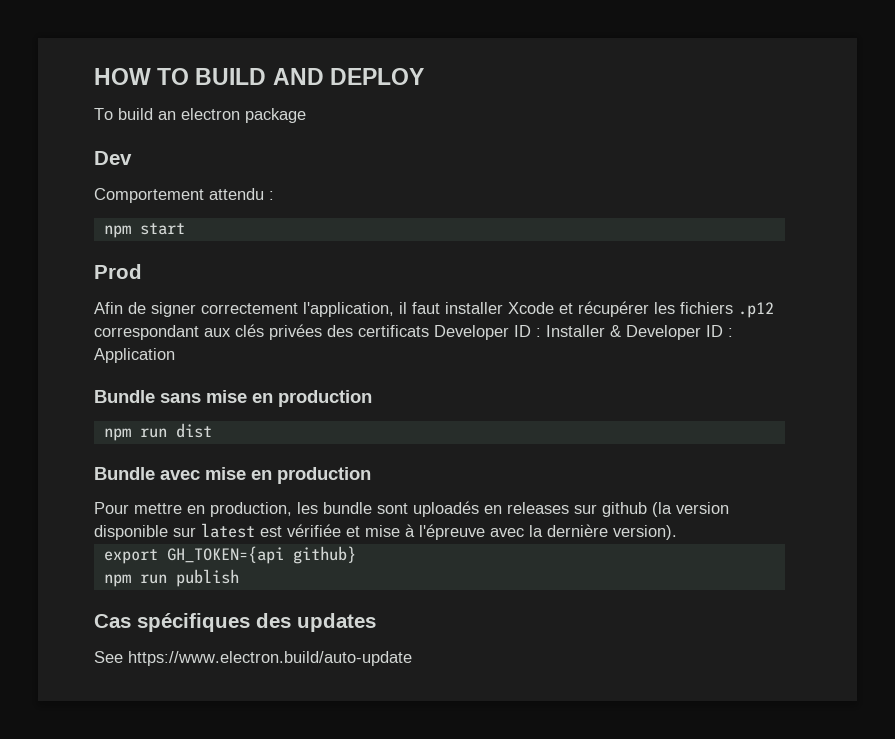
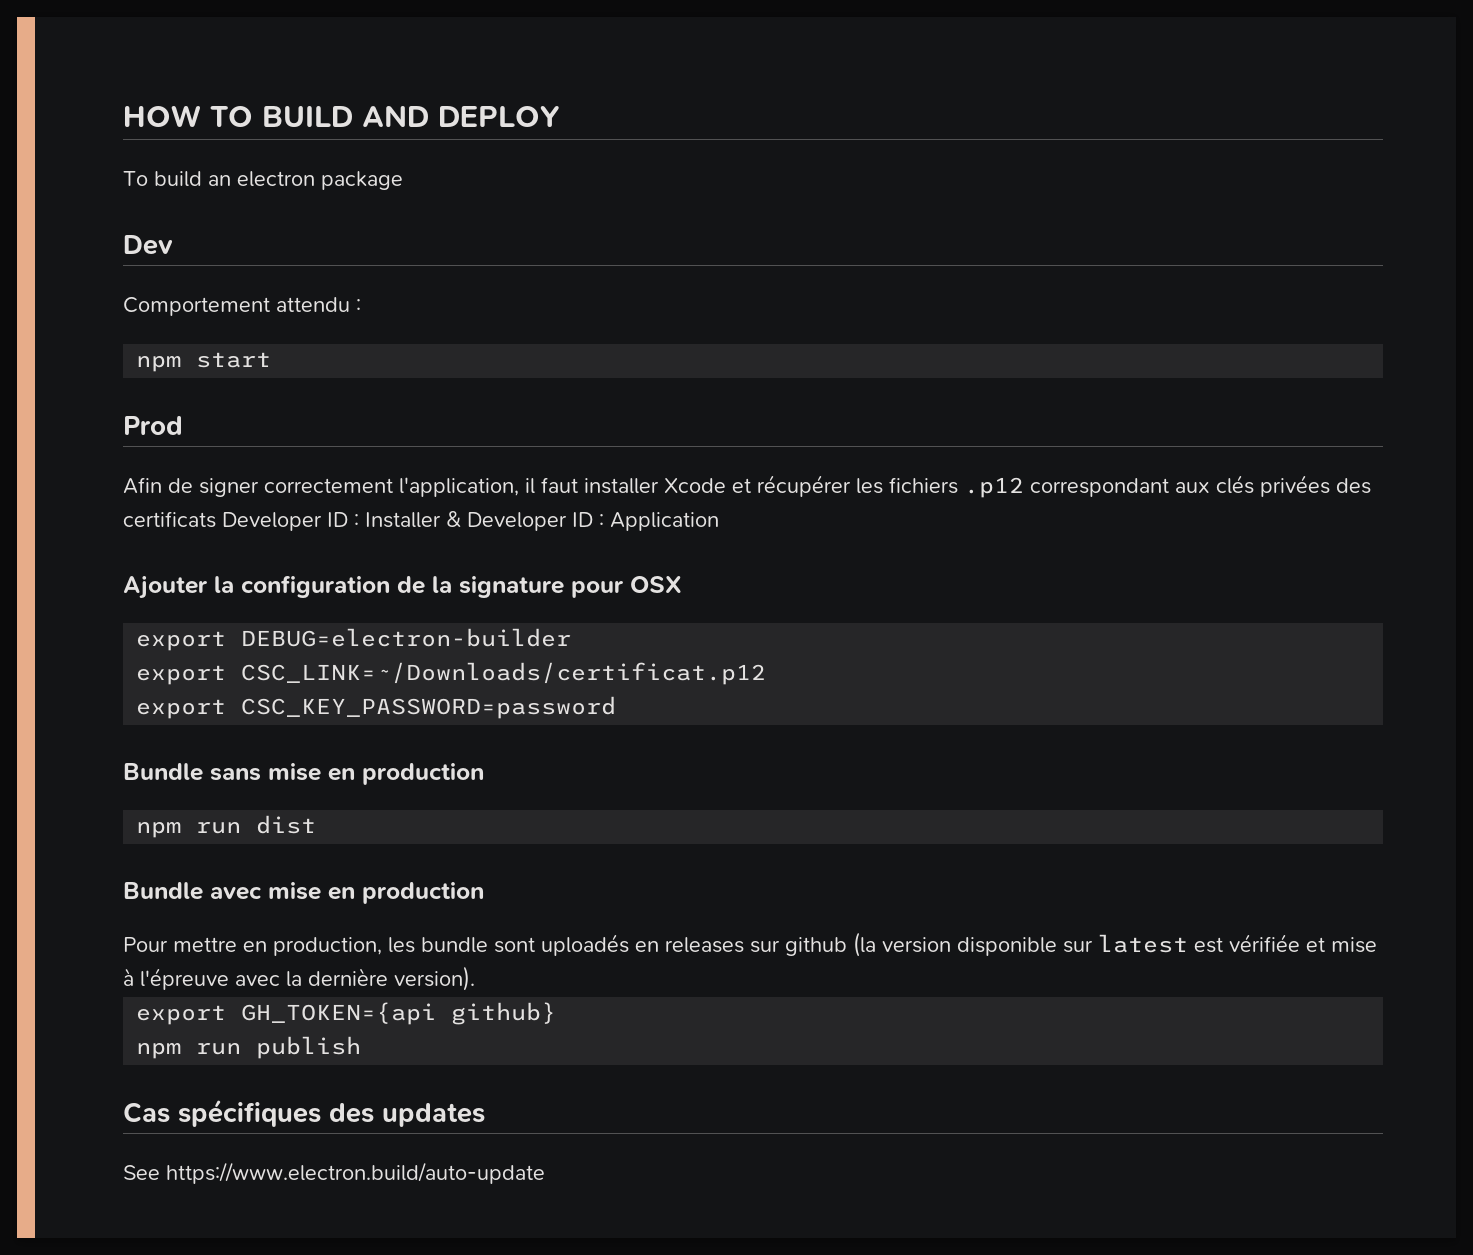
+ Ajouter la configuration de la signature pour OSX
+ export DEBUG=electron-builder
+ export CSC_LINK=~/Downloads/certificat.p12
+ export CSC_KEY_PASSWORD=password

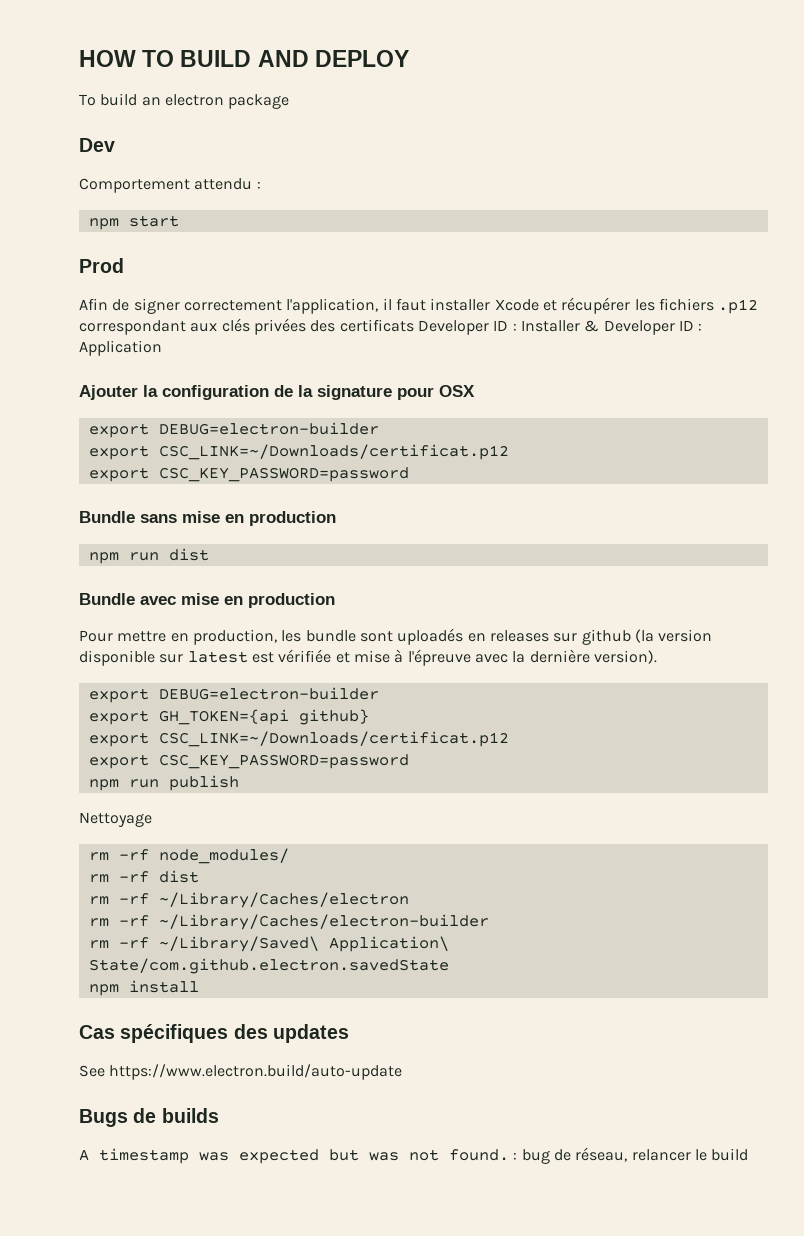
  Pour mettre en production, les bundle sont uploadés en releases sur github (la version disponible sur latest est vérifiée et mise à l'épreuve avec la dernière version).
+ export DEBUG=electron-builder
  export GH_TOKEN={api github}
+ export CSC_LINK=~/Downloads/certificat.p12
+ export CSC_KEY_PASSWORD=password
+ Nettoyage
+ rm -rf node_modules/
+ rm -rf dist
+ rm -rf ~/Library/Caches/electron
+ rm -rf ~/Library/Caches/electron-builder
+ rm -rf ~/Library/Saved\ Application\ State/com.github.electron.savedState
+ npm install
+ Bugs de builds
+ A timestamp was expected but was not found. : bug de réseau, relancer le build

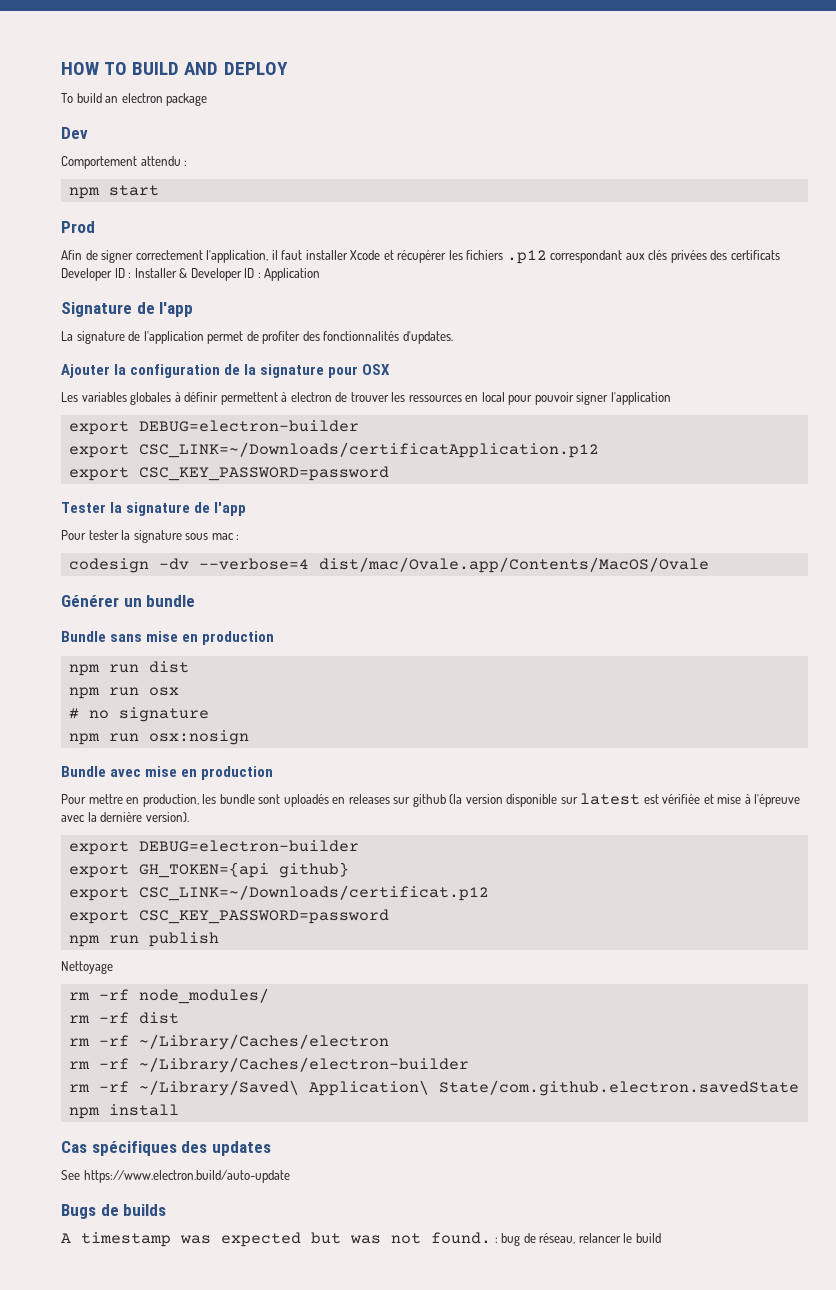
+ Signature de l'app
+ La signature de l'application permet de profiter des fonctionnalités d'updates.
  Ajouter la configuration de la signature pour OSX
+ Les variables globales à définir permettent à electron de trouver les ressources en local pour pouvoir signer l'application
  export DEBUG=electron-builder
- export CSC_LINK=~/Downloads/certificat.p12
+ export CSC_LINK=~/Downloads/certificatApplication.p12
  export CSC_KEY_PASSWORD=password
+ Tester la signature de l'app
+ Pour tester la signature sous mac :
+ codesign -dv --verbose=4 dist/mac/Ovale.app/Contents/MacOS/Ovale
+ Générer un bundle
+ npm run osx
+ # no signature
+ npm run osx:nosign

